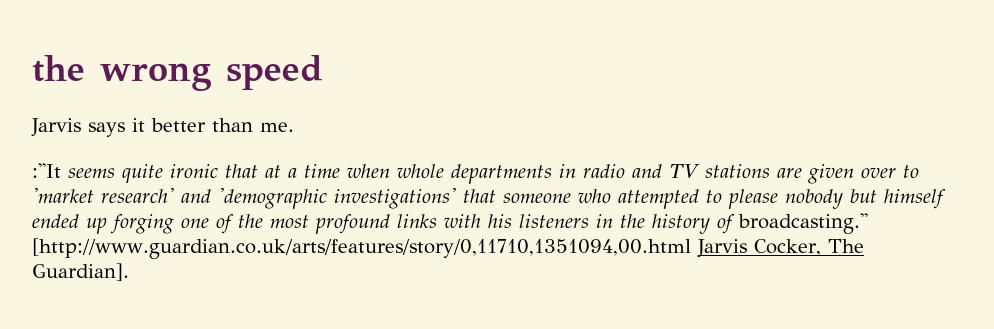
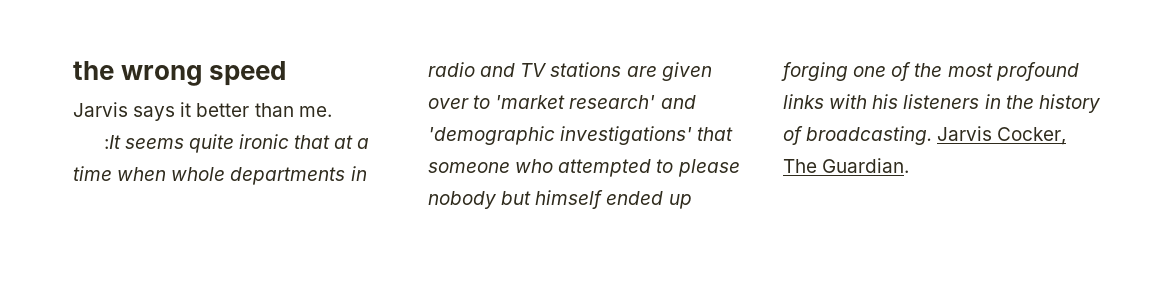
- :''It seems quite ironic that at a time when whole departments in radio and TV stations are given over to 'market research' and 'demographic investigations' that someone who attempted to please nobody but himself ended up forging one of the most profound links with his listeners in the history of broadcasting.'' [http://www.guardian.co.uk/arts/features/story/0,11710,1351094,00.html Jarvis Cocker, The Guardian].
+ :It seems quite ironic that at a time when whole departments in radio and TV stations are given over to 'market research' and 'demographic investigations' that someone who attempted to please nobody but himself ended up forging one of the most profound links with his listeners in the history of broadcasting. Jarvis Cocker, The Guardian.

